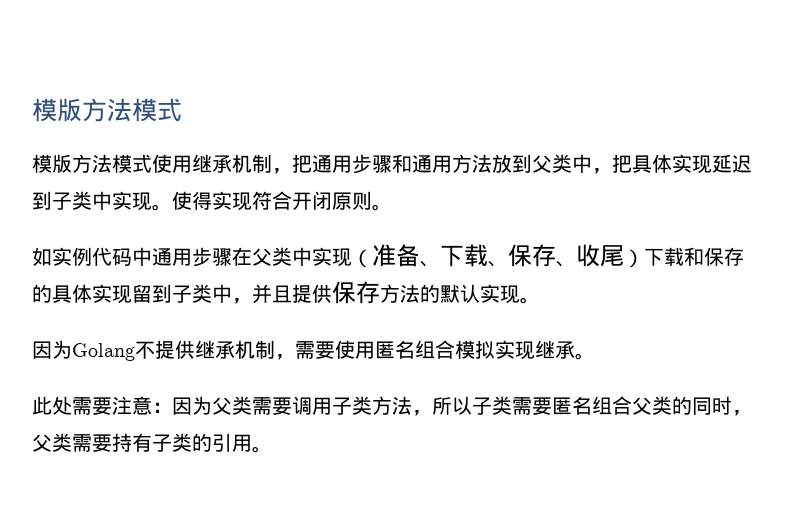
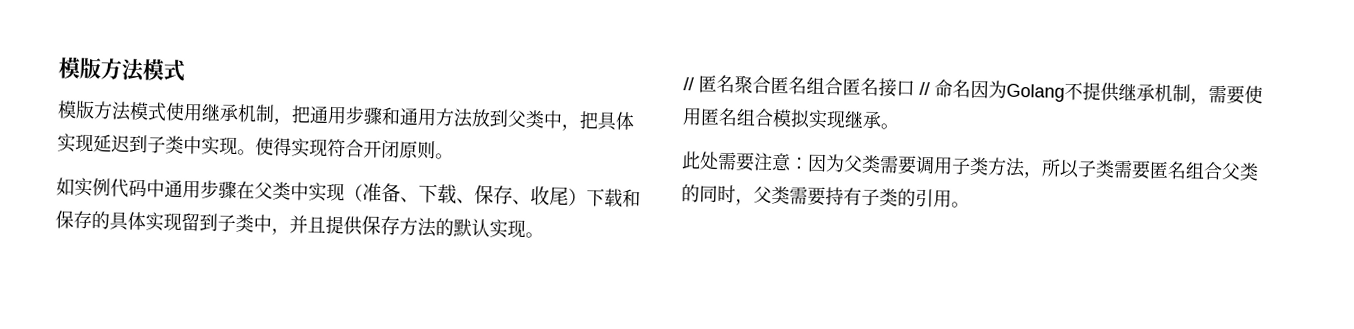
- 因为Golang不提供继承机制，需要使用匿名组合模拟实现继承。
+ // 匿名聚合匿名组合匿名接口 // 命名因为Golang不提供继承机制，需要使用匿名组合模拟实现继承。

